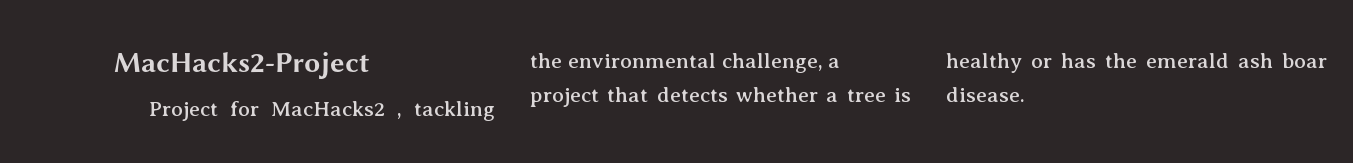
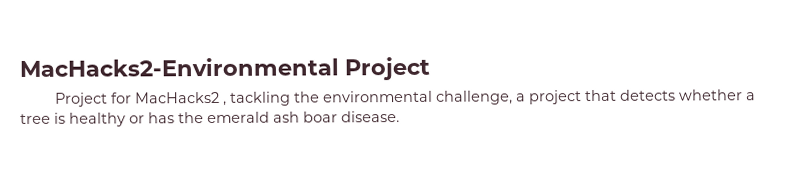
- MacHacks2-Project
+ MacHacks2-Environmental Project

